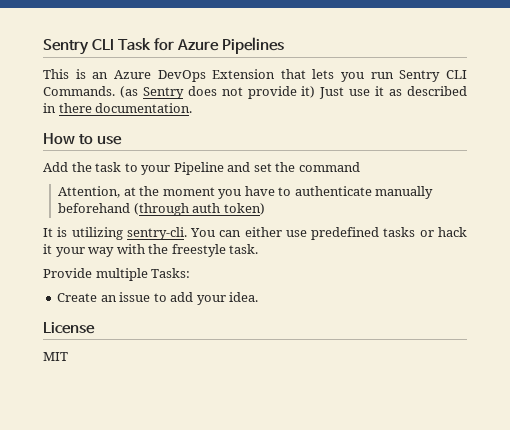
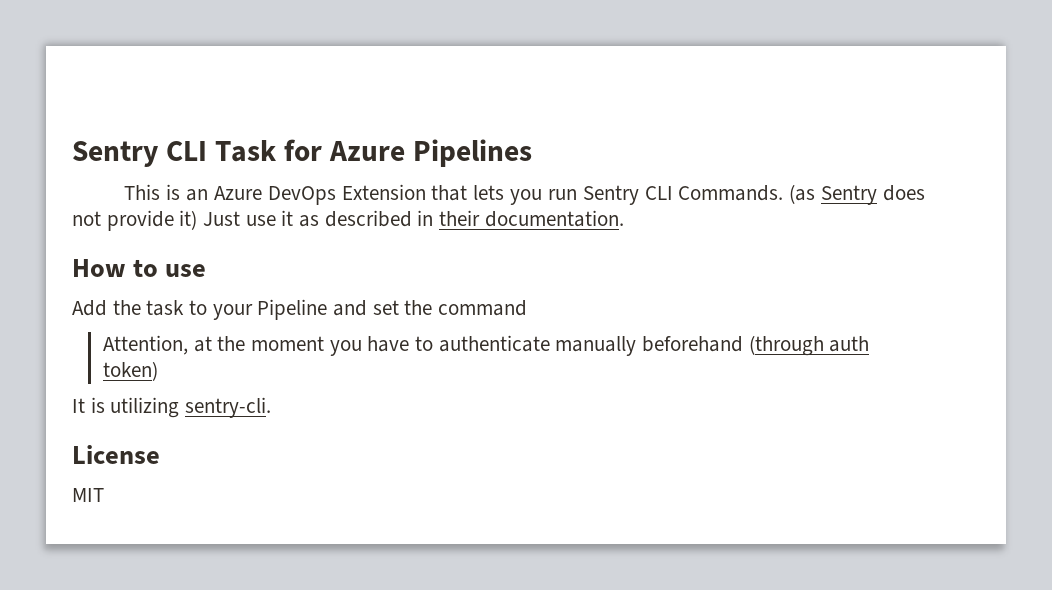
- (as Sentry does not provide it) Just use it as described in there documentation.
+ (as Sentry does not provide it) Just use it as described in their documentation.
- You can either use predefined tasks or hack it your way with the freestyle task.
- Provide multiple Tasks:
- Create an issue to add your idea.

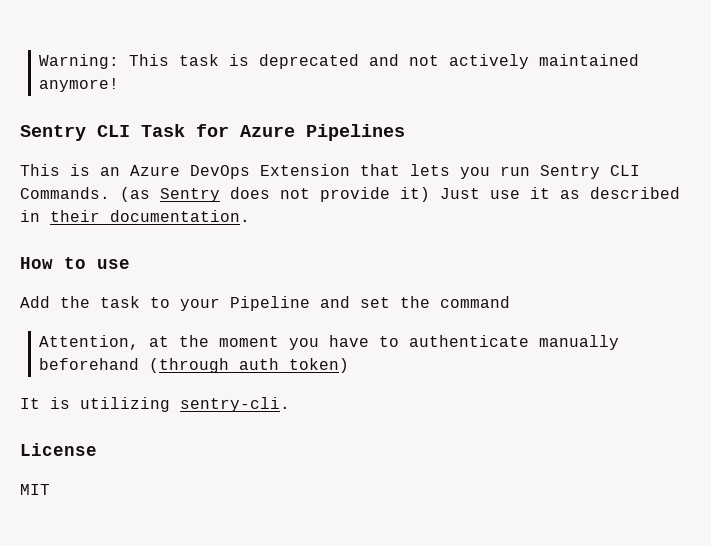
+ Warning: This task is deprecated and not actively maintained anymore!

